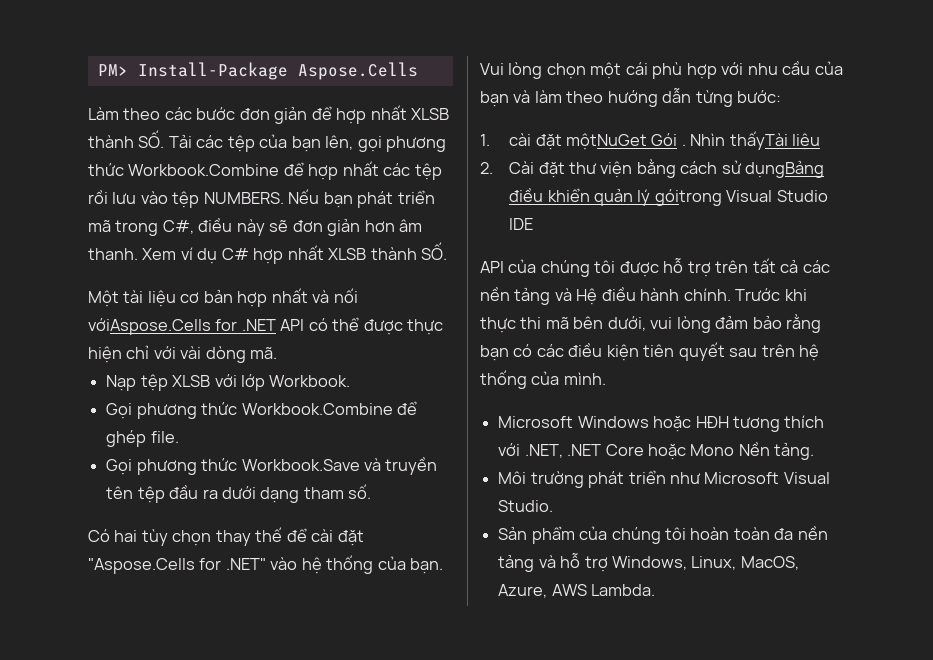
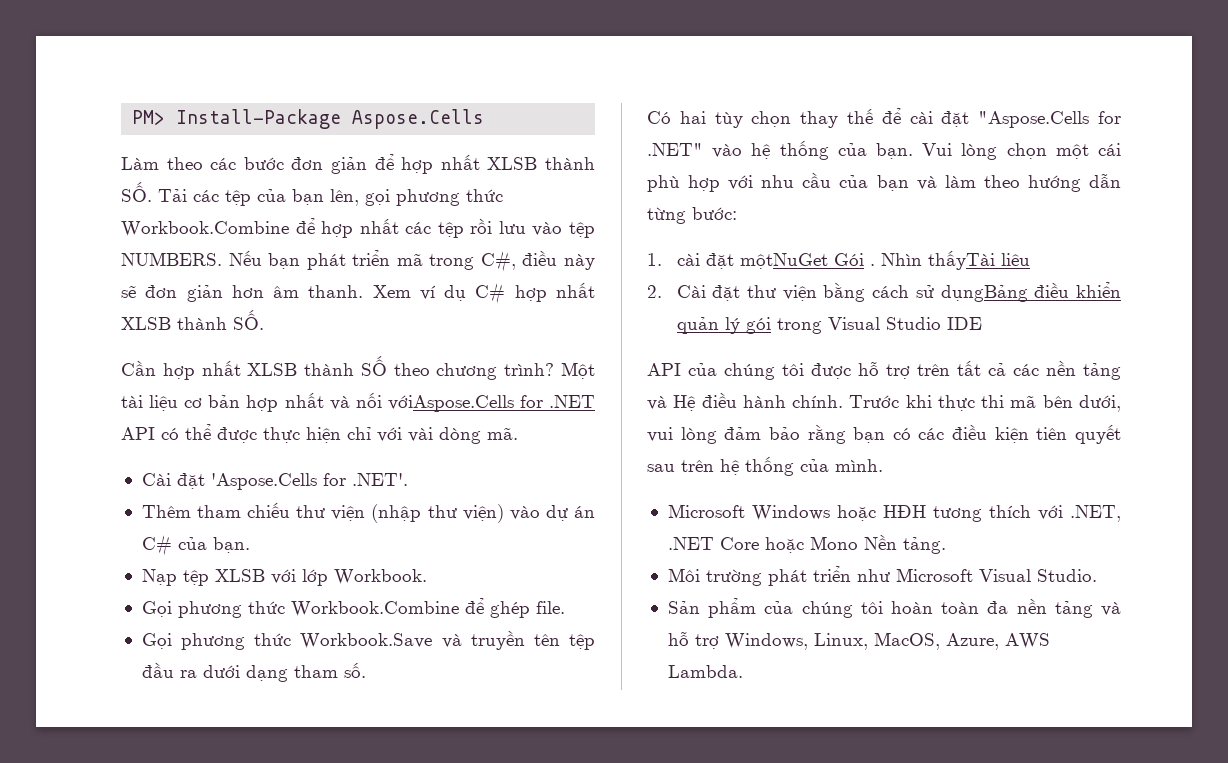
+ Cần hợp nhất XLSB thành SỐ theo chương trình?
+ Cài đặt 'Aspose.Cells for .NET'.
+ Thêm tham chiếu thư viện (nhập thư viện) vào dự án C# của bạn.
- 2. Cài đặt thư viện bằng cách sử dụngBảng điều khiển quản lý góitrong Visual Studio IDE
+ 2. Cài đặt thư viện bằng cách sử dụngBảng điều khiển quản lý gói trong Visual Studio IDE

